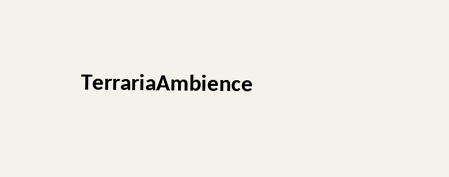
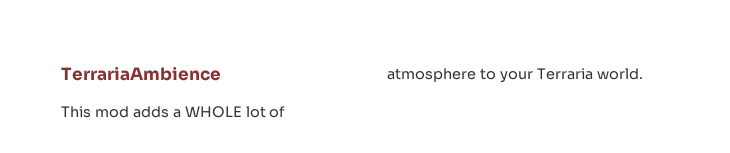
+ This mod adds a WHOLE lot of atmosphere to your Terraria world.

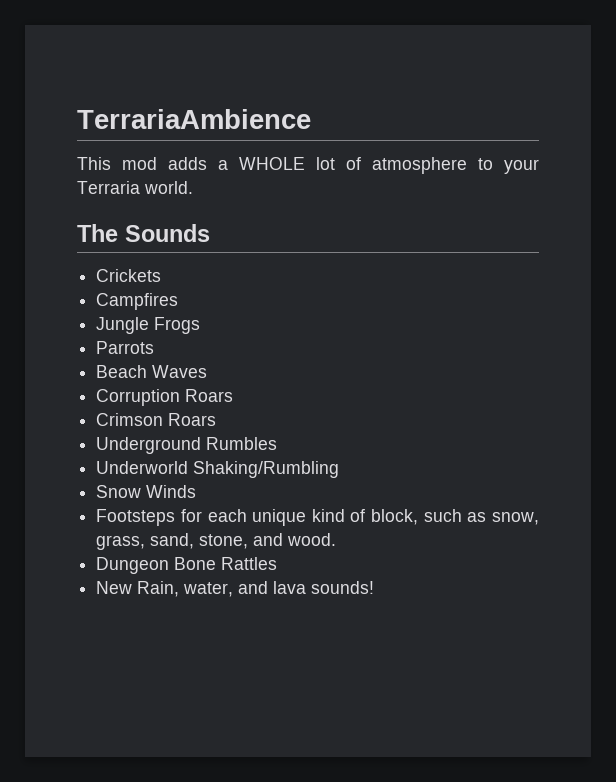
+ The Sounds
+ Crickets
+ Campfires
+ Jungle Frogs
+ Parrots
+ Beach Waves
+ Corruption Roars
+ Crimson Roars
+ Underground Rumbles
+ Underworld Shaking/Rumbling
+ Snow Winds
+ Footsteps for each unique kind of block, such as snow, grass, sand, stone, and wood.
+ Dungeon Bone Rattles
+ New Rain, water, and lava sounds!

